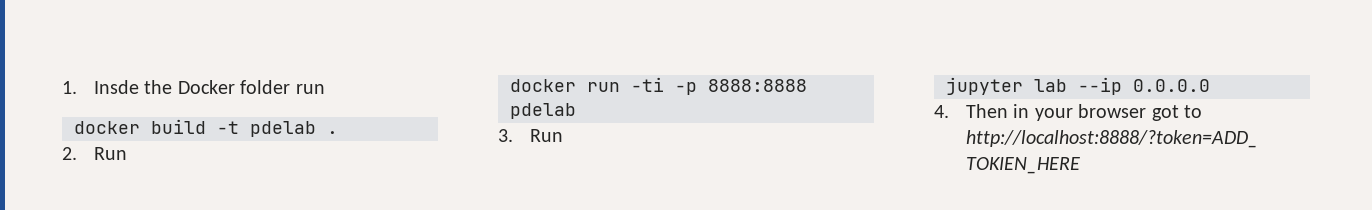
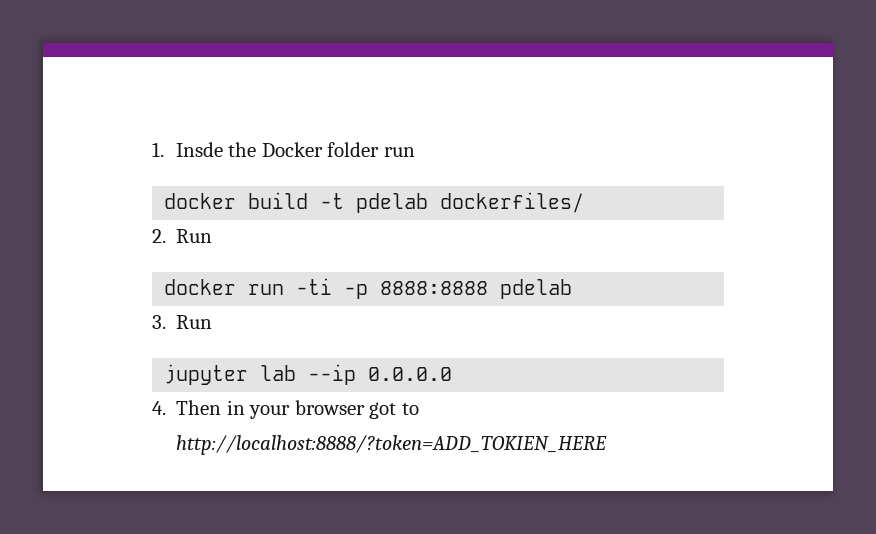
- docker build -t pdelab .
+ docker build -t pdelab dockerfiles/

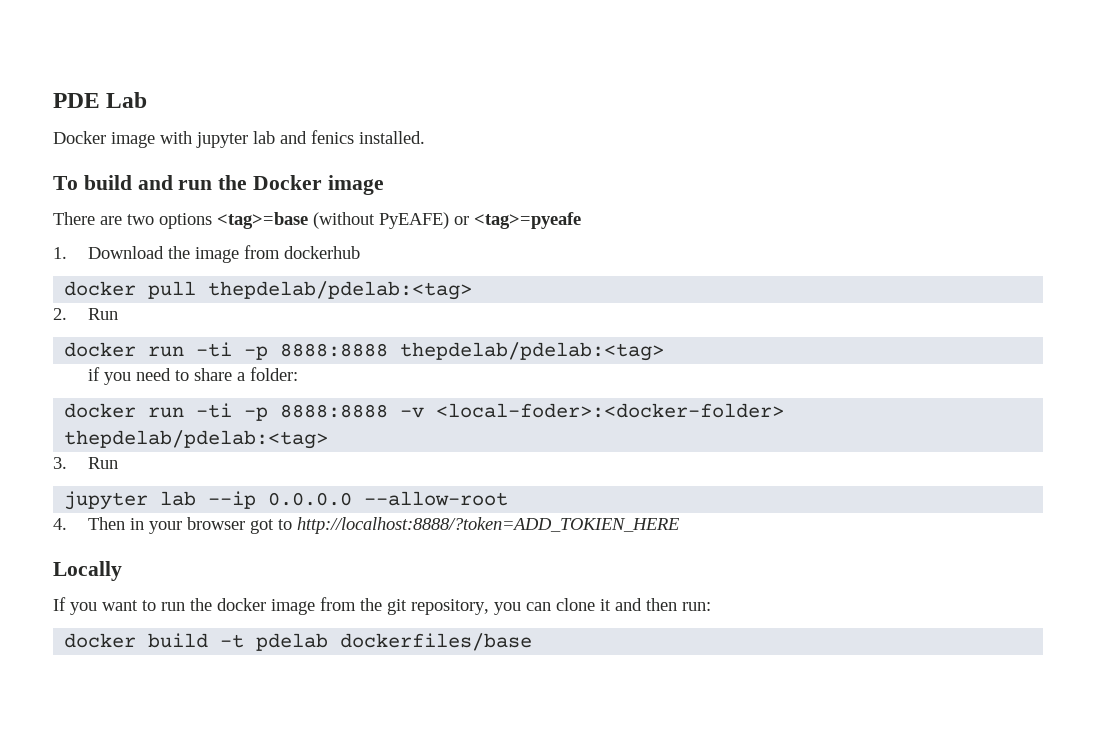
- 1. Insde the Docker folder run
- docker build -t pdelab dockerfiles/
+ PDE Lab
+ Docker image with jupyter lab and fenics installed.
+ To build and run the Docker image
+ There are two options <tag>=base (without PyEAFE) or <tag>=pyeafe
+ 1. Download the image from dockerhub
+ docker pull thepdelab/pdelab:<tag>
- docker run -ti -p 8888:8888 pdelab
+ docker run -ti -p 8888:8888 thepdelab/pdelab:<tag>
+ if you need to share a folder:
+ docker run -ti -p 8888:8888 -v <local-foder>:<docker-folder> thepdelab/pdelab:<tag>
- jupyter lab --ip 0.0.0.0
+ jupyter lab --ip 0.0.0.0 --allow-root
+ Locally
+ If you want to run the docker image from the git repository, you can clone it and then run:
+ docker build -t pdelab dockerfiles/base

